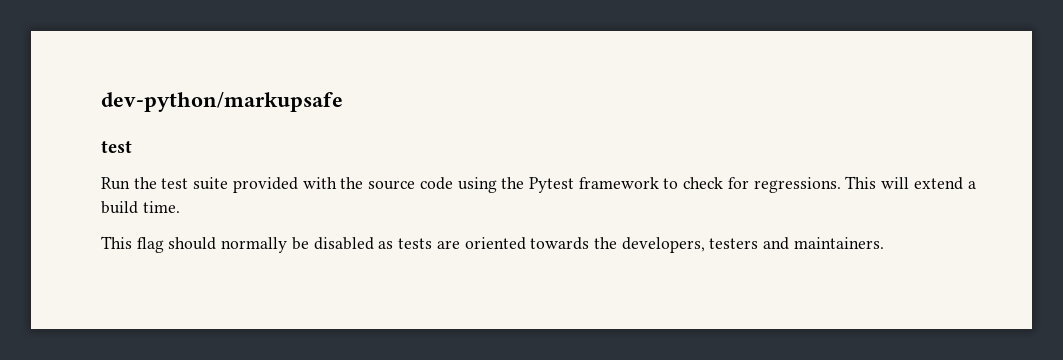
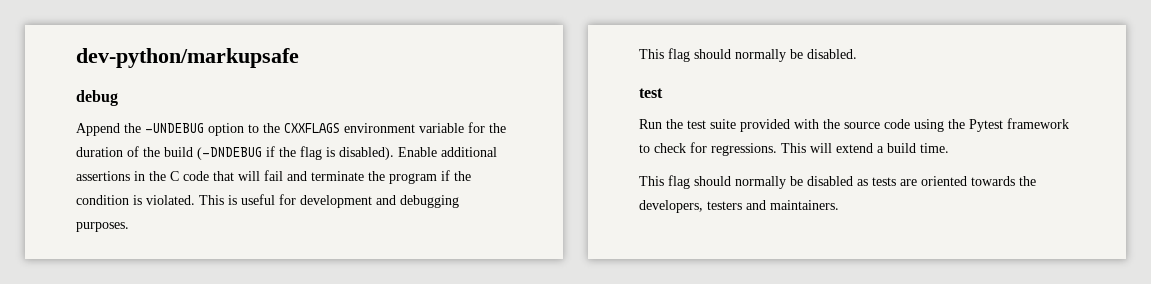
+ debug
+ Append the -UNDEBUG option to the CXXFLAGS environment variable for the duration of the build (-DNDEBUG if the flag is disabled). Enable additional assertions in the C code that will fail and terminate the program if the condition is violated. This is useful for development and debugging purposes.
+ This flag should normally be disabled.

